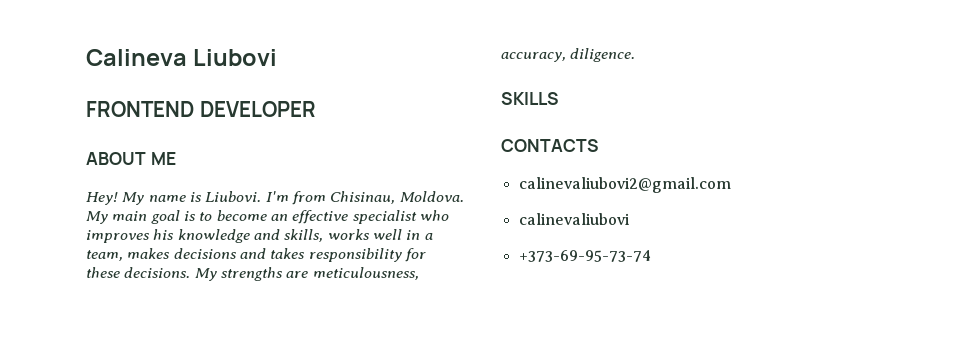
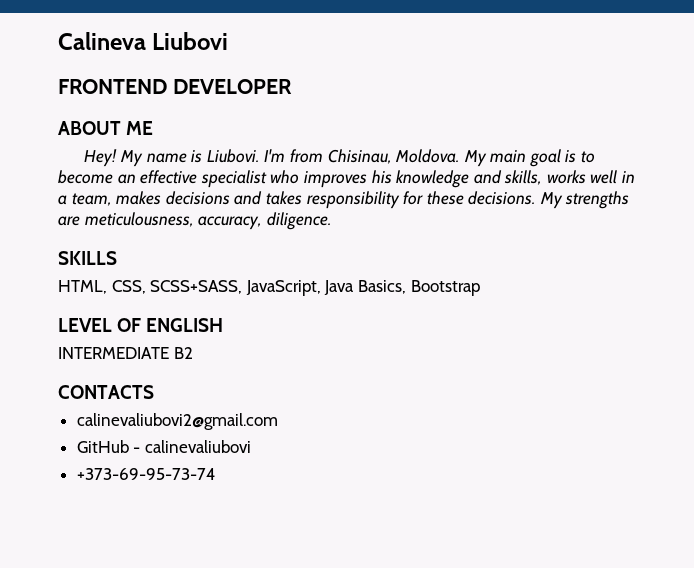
+ HTML, CSS, SCSS+SASS, JavaScript, Java Basics, Bootstrap
+ LEVEL OF ENGLISH
+ INTERMEDIATE B2
- calinevaliubovi
+ GitHub - calinevaliubovi

